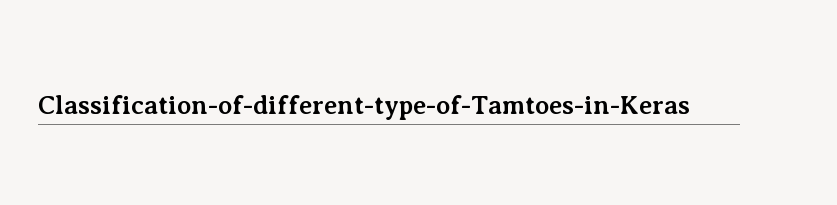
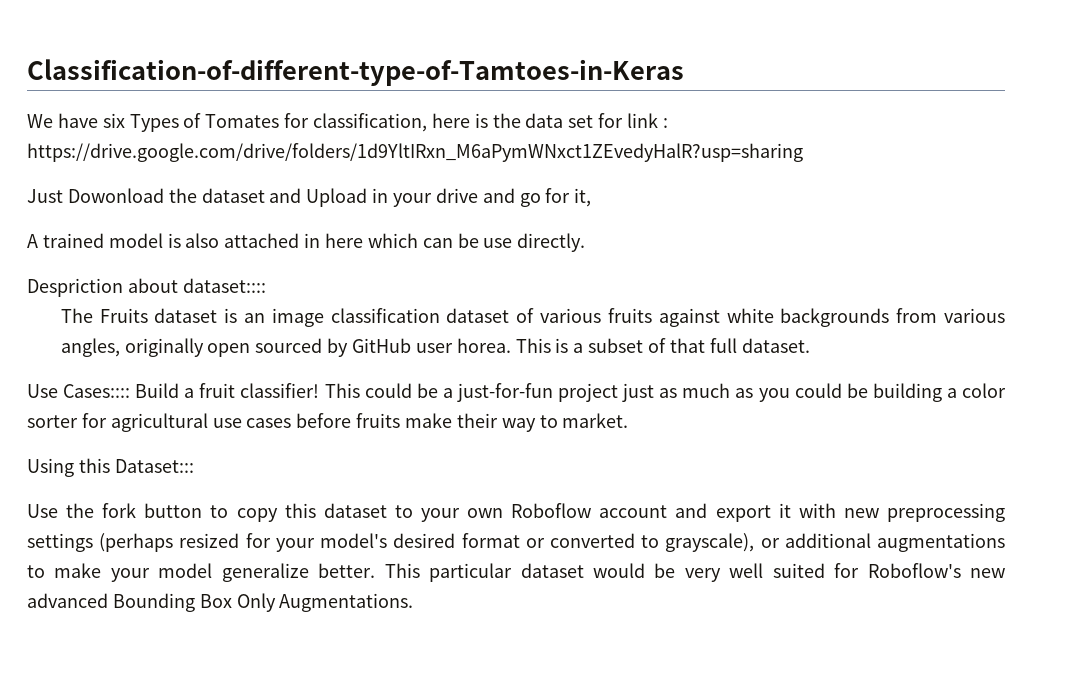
+ We have six Types of Tomates for classification, here is the data set for link : https://drive.google.com/drive/folders/1d9YltIRxn_M6aPymWNxct1ZEvedyHalR?usp=sharing
+ Just Dowonload the dataset and Upload in your drive and go for it,
+ A trained model is also attached in here which can be use directly.
+ Despriction about dataset::::
+ The Fruits dataset is an image classification dataset of various fruits against white backgrounds from various angles, originally open sourced by GitHub user horea. This is a subset of that full dataset.
+ Use Cases:::: Build a fruit classifier! This could be a just-for-fun project just as much as you could be building a color sorter for agricultural use cases before fruits make their way to market.
+ Using this Dataset:::
+ Use the fork button to copy this dataset to your own Roboflow account and export it with new preprocessing settings (perhaps resized for your model's desired format or converted to grayscale), or additional augmentations to make your model generalize better. This particular dataset would be very well suited for Roboflow's new advanced Bounding Box Only Augmentations.

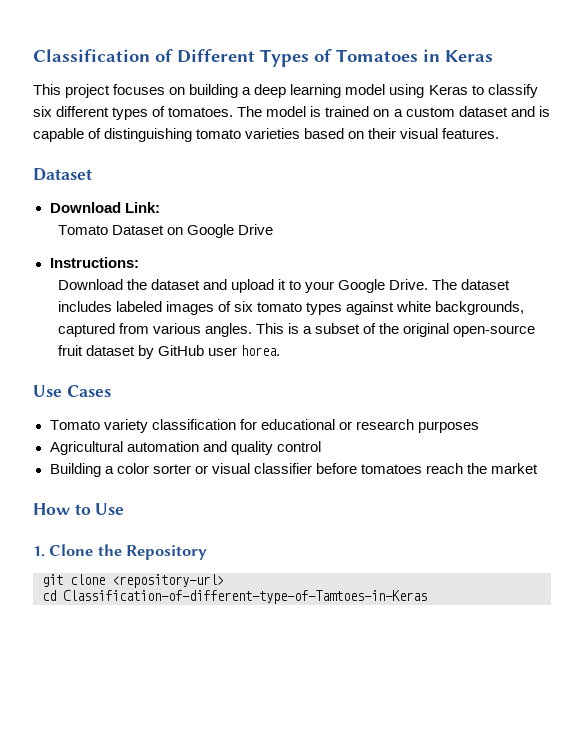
- Classification-of-different-type-of-Tamtoes-in-Keras
- We have six Types of Tomates for classification, here is the data set for link : https://drive.google.com/drive/folders/1d9YltIRxn_M6aPymWNxct1ZEvedyHalR?usp=sharing
- Just Dowonload the dataset and Upload in your drive and go for it,
- A trained model is also attached in here which can be use directly.
- Despriction about dataset::::
- The Fruits dataset is an image classification dataset of various fruits against white backgrounds from various angles, originally open sourced by GitHub user horea.
+ Classification of Different Types of Tomatoes in Keras
+ This project focuses on building a deep learning model using Keras to classify six different types of tomatoes. The model is trained on a custom dataset and is capable of distinguishing tomato varieties based on their visual features.
+ Dataset
+ Download Link:
+ Tomato Dataset on Google Drive
+ Instructions:
+ Download the dataset and upload it to your Google Drive. The dataset includes labeled images of six tomato types against white backgrounds, captured from various angles.
- This is a subset of that full dataset.
- Use Cases:::: Build a fruit classifier! This could be a just-for-fun project just as much as you could be building a color sorter for agricultural use cases before fruits make their way to market.
- Using this Dataset:::
- Use the fork button to copy this dataset to your own Roboflow account and export it with new preprocessing settings (perhaps resized for your model's desired format or converted to grayscale), or additional augmentations to make your model generalize better. This particular dataset would be very well suited for Roboflow's new advanced Bounding Box Only Augmentations.
+ This is a subset of the original open-source fruit dataset by GitHub user horea.
+ Use Cases
+ Tomato variety classification for educational or research purposes
+ Agricultural automation and quality control
+ Building a color sorter or visual classifier before tomatoes reach the market
+ How to Use
+ 1. Clone the Repository
+ git clone <repository-url>
+ cd Classification-of-different-type-of-Tamtoes-in-Keras

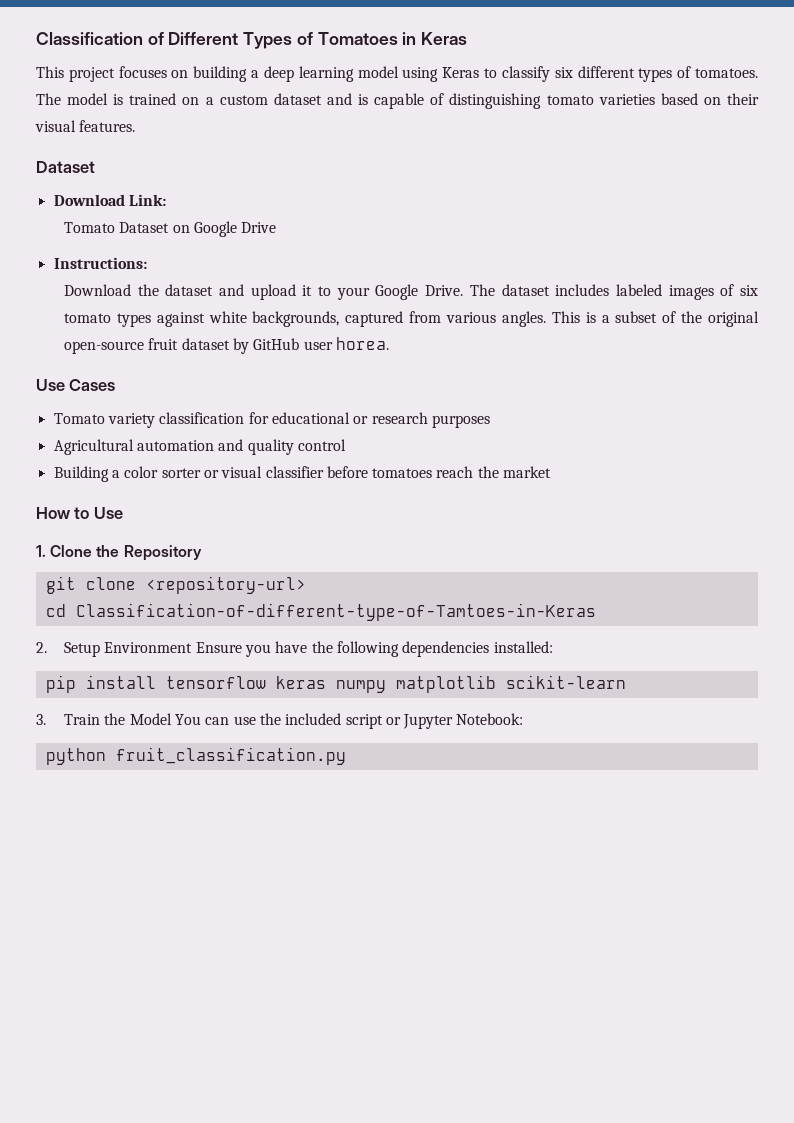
+ 2. Setup Environment Ensure you have the following dependencies installed:
+ pip install tensorflow keras numpy matplotlib scikit-learn
+ 3. Train the Model You can use the included script or Jupyter Notebook:
+ python fruit_classification.py

